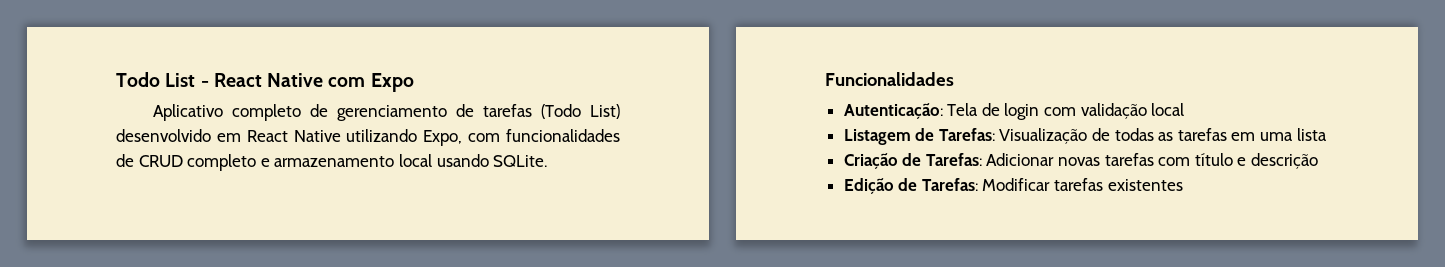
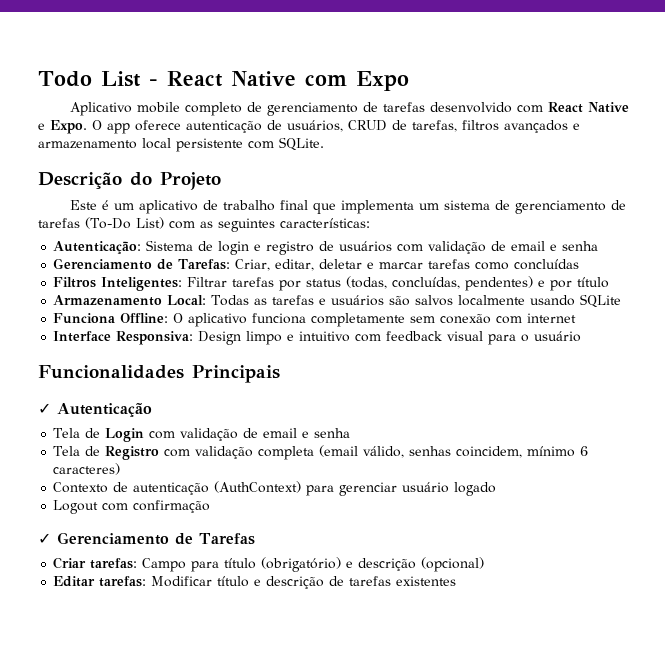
- Aplicativo completo de gerenciamento de tarefas (Todo List) desenvolvido em React Native utilizando Expo, com funcionalidades de CRUD completo e armazenamento local usando SQLite.
+ Aplicativo mobile completo de gerenciamento de tarefas desenvolvido com React Native e Expo. O app oferece autenticação de usuários, CRUD de tarefas, filtros avançados e armazenamento local persistente com SQLite.
- Funcionalidades
- Autenticação: Tela de login com validação local
- Listagem de Tarefas: Visualização de todas as tarefas em uma lista
- Criação de Tarefas: Adicionar novas tarefas com título e descrição
- Edição de Tarefas: Modificar tarefas existentes
+ Descrição do Projeto
+ Este é um aplicativo de trabalho final que implementa um sistema de gerenciamento de tarefas (To-Do List) com as seguintes características:
+ Autenticação: Sistema de login e registro de usuários com validação de email e senha
+ Gerenciamento de Tarefas: Criar, editar, deletar e marcar tarefas como concluídas
+ Filtros Inteligentes: Filtrar tarefas por status (todas, concluídas, pendentes) e por título
+ Armazenamento Local: Todas as tarefas e usuários são salvos localmente usando SQLite
+ Funciona Offline: O aplicativo funciona completamente sem conexão com internet
+ Interface Responsiva: Design limpo e intuitivo com feedback visual para o usuário
+ Funcionalidades Principais
+ ✓ Autenticação
+ Tela de Login com validação de email e senha
+ Tela de Registro com validação completa (email válido, senhas coincidem, mínimo 6 caracteres)
+ Contexto de autenticação (AuthContext) para gerenciar usuário logado
+ Logout com confirmação
+ ✓ Gerenciamento de Tarefas
+ Criar tarefas: Campo para título (obrigatório) e descrição (opcional)
+ Editar tarefas: Modificar título e descrição de tarefas existentes

